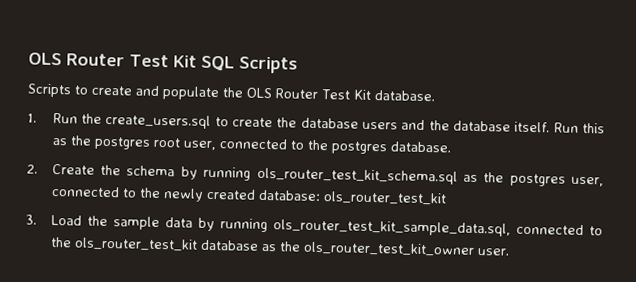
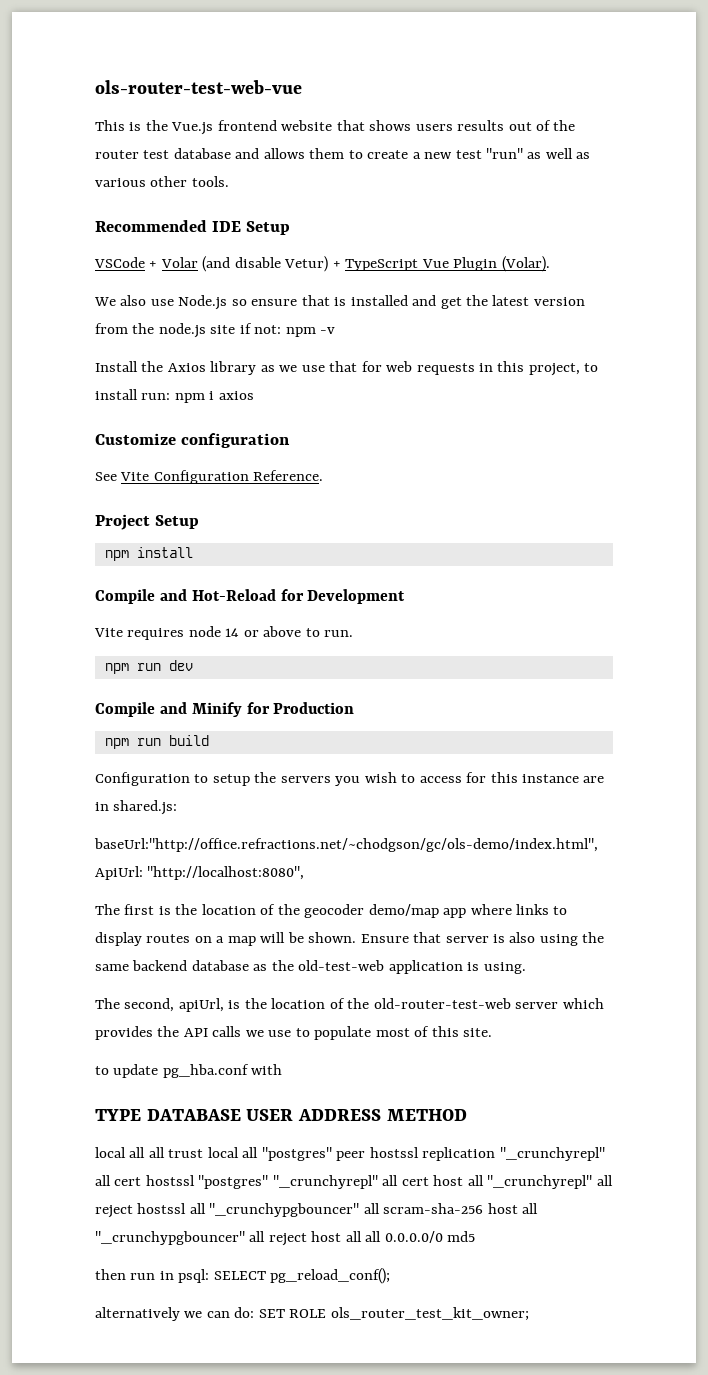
- OLS Router Test Kit SQL Scripts
- Scripts to create and populate the OLS Router Test Kit database.
- 1. Run the create_users.sql to create the database users and the database itself. Run this as the postgres root user, connected to the postgres database.
- 2. Create the schema by running ols_router_test_kit_schema.sql as the postgres user, connected to the newly created database: ols_router_test_kit
- 3. Load the sample data by running ols_router_test_kit_sample_data.sql, connected to the ols_router_test_kit database as the ols_router_test_kit_owner user.
+ ols-router-test-web-vue
+ This is the Vue.js frontend website that shows users results out of the router test database and allows them to create a new test "run" as well as various other tools.
+ Recommended IDE Setup
+ VSCode + Volar (and disable Vetur) + TypeScript Vue Plugin (Volar).
+ We also use Node.js so ensure that is installed and get the latest version from the node.js site if not: npm -v
+ Install the Axios library as we use that for web requests in this project, to install run: npm i axios
+ Customize configuration
+ See Vite Configuration Reference.
+ Project Setup
+ npm install
+ Compile and Hot-Reload for Development
+ Vite requires node 14 or above to run.
+ npm run dev
+ Compile and Minify for Production
+ npm run build
+ Configuration to setup the servers you wish to access for this instance are in shared.js:
+ baseUrl:"http://office.refractions.net/~chodgson/gc/ols-demo/index.html", ApiUrl: "http://localhost:8080",
+ The first is the location of the geocoder demo/map app where links to display routes on a map will be shown. Ensure that server is also using the same backend database as the old-test-web application is using.
+ The second, apiUrl, is the location of the old-router-test-web server which provides the API calls we use to populate most of this site.
+ to update pg_hba.conf with
+ TYPE DATABASE USER ADDRESS METHOD
+ local all all trust local all "postgres" peer hostssl replication "_crunchyrepl" all cert hostssl "postgres" "_crunchyrepl" all cert host all "_crunchyrepl" all reject hostssl all "_crunchypgbouncer" all scram-sha-256 host all "_crunchypgbouncer" all reject host all all 0.0.0.0/0 md5
+ then run in psql: SELECT pg_reload_conf();
+ alternatively we can do: SET ROLE ols_router_test_kit_owner;

